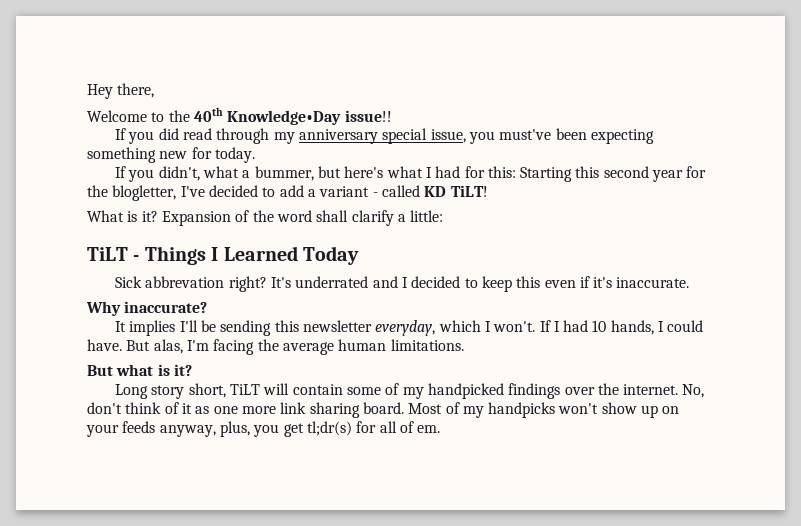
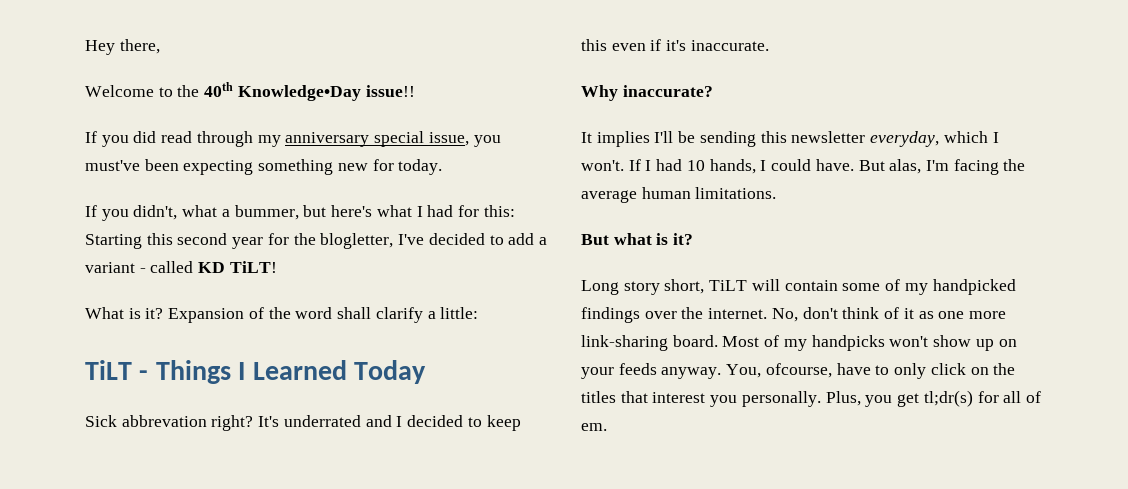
- No, don't think of it as one more link sharing board.
+ No, don't think of it as one more link-sharing board.
- Most of my handpicks won't show up on your feeds anyway, plus, you get tl;dr(s) for all of em.
+ Most of my handpicks won't show up on your feeds anyway. You, ofcourse, have to only click on the titles that interest you personally. Plus, you get tl;dr(s) for all of em.

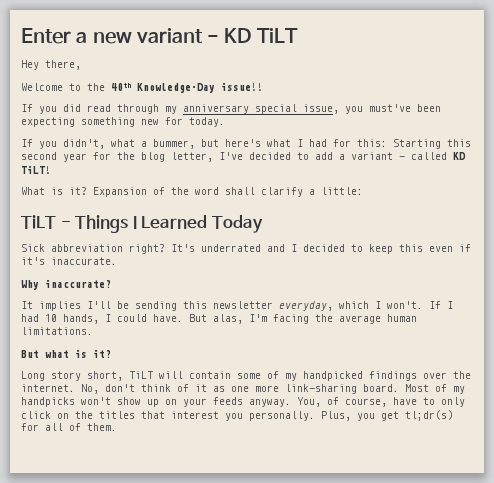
+ Enter a new variant - KD TiLT
- If you didn't, what a bummer, but here's what I had for this: Starting this second year for the blogletter, I've decided to add a variant - called KD TiLT!
+ If you didn't, what a bummer, but here's what I had for this: Starting this second year for the blog letter, I've decided to add a variant - called KD TiLT!
- Sick abbrevation right?
+ Sick abbreviation right?
- You, ofcourse, have to only click on the titles that interest you personally.
+ You, of course, have to only click on the titles that interest you personally.
- Plus, you get tl;dr(s) for all of em.
+ Plus, you get tl;dr(s) for all of them.

